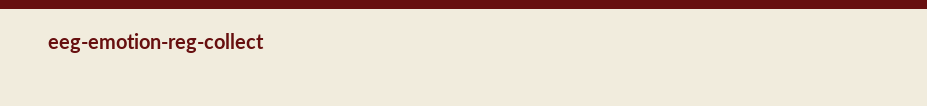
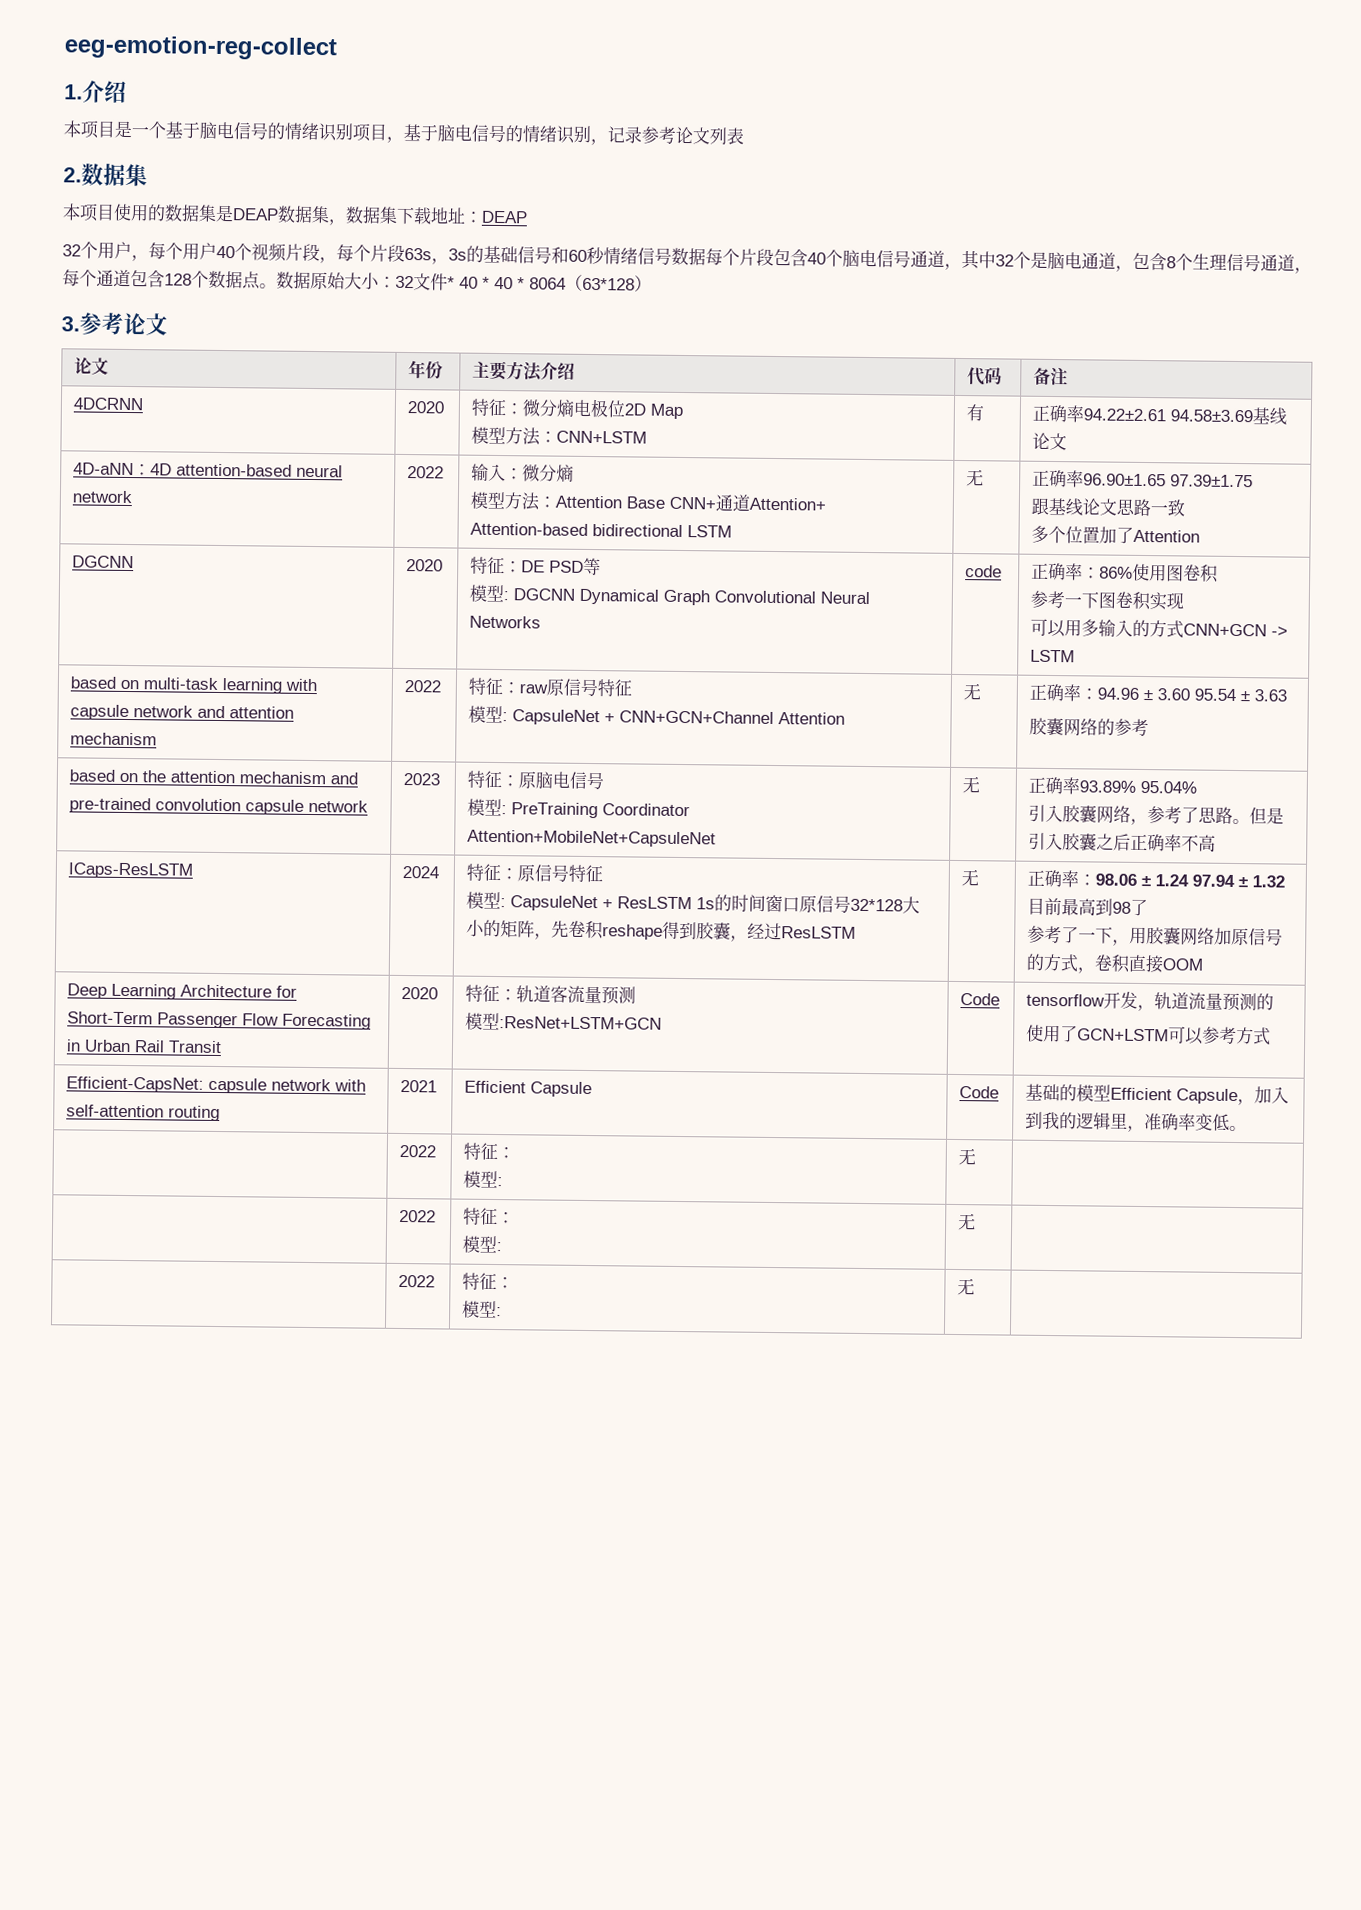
+ 1.介绍
+ 本项目是一个基于脑电信号的情绪识别项目，基于脑电信号的情绪识别，记录参考论文列表
+ 2.数据集
+ 本项目使用的数据集是DEAP数据集，数据集下载地址：DEAP
+ 32个用户，每个用户40个视频片段，每个片段63s，3s的基础信号和60秒情绪信号数据每个片段包含40个脑电信号通道，其中32个是脑电通道，包含8个生理信号通道，每个通道包含128个数据点。数据原始大小：32文件* 40 * 40 * 8064（63*128）
+ 3.参考论文
+ 论文 | 年份 | 主要方法介绍 | 代码 | 备注
+ 4DCRNN | 2020 | 特征：微分熵电极位2D Map
+ 模型方法：CNN+LSTM | 有 | 正确率94.22±2.61 94.58±3.69基线论文
+ 4D-aNN：4D attention-based neural network | 2022 | 输入：微分熵
+ 模型方法：Attention Base CNN+通道Attention+ Attention-based bidirectional LSTM | 无 | 正确率96.90±1.65 97.39±1.75
+ 跟基线论文思路一致
+ 多个位置加了Attention
+ DGCNN | 2020 | 特征：DE PSD等
+ 模型: DGCNN Dynamical Graph Convolutional Neural Networks | code | 正确率：86%使用图卷积
+ 参考一下图卷积实现
+ 可以用多输入的方式CNN+GCN -> LSTM
+ based on multi-task learning with capsule network and attention mechanism | 2022 | 特征：raw原信号特征
+ 模型: CapsuleNet + CNN+GCN+Channel Attention | 无 | 正确率：94.96 ± 3.60 95.54 ± 3.63
+ 胶囊网络的参考
+ based on the attention mechanism and pre-trained convolution capsule network | 2023 | 特征：原脑电信号
+ 模型: PreTraining Coordinator Attention+MobileNet+CapsuleNet | 无 | 正确率93.89% 95.04%
+ 引入胶囊网络，参考了思路。但是引入胶囊之后正确率不高
+ ICaps-ResLSTM | 2024 | 特征：原信号特征
+ 模型: CapsuleNet + ResLSTM 1s的时间窗口原信号32*128大小的矩阵，先卷积reshape得到胶囊，经过ResLSTM | 无 | 正确率：98.06 ± 1.24 97.94 ± 1.32目前最高到98了
+ 参考了一下，用胶囊网络加原信号的方式，卷积直接OOM
+ Deep Learning Architecture for Short-Term Passenger Flow Forecasting in Urban Rail Transit | 2020 | 特征：轨道客流量预测
+ 模型:ResNet+LSTM+GCN | Code | tensorflow开发，轨道流量预测的
+ 使用了GCN+LSTM可以参考方式
+ Efficient-CapsNet: capsule network with self-attention routing | 2021 | Efficient Capsule | Code | 基础的模型Efficient Capsule，加入到我的逻辑里，准确率变低。
+ | 2022 | 特征：
+ 模型: | 无 |
+ | 2022 | 特征：
+ 模型: | 无 |
+ | 2022 | 特征：
+ 模型: | 无 |

